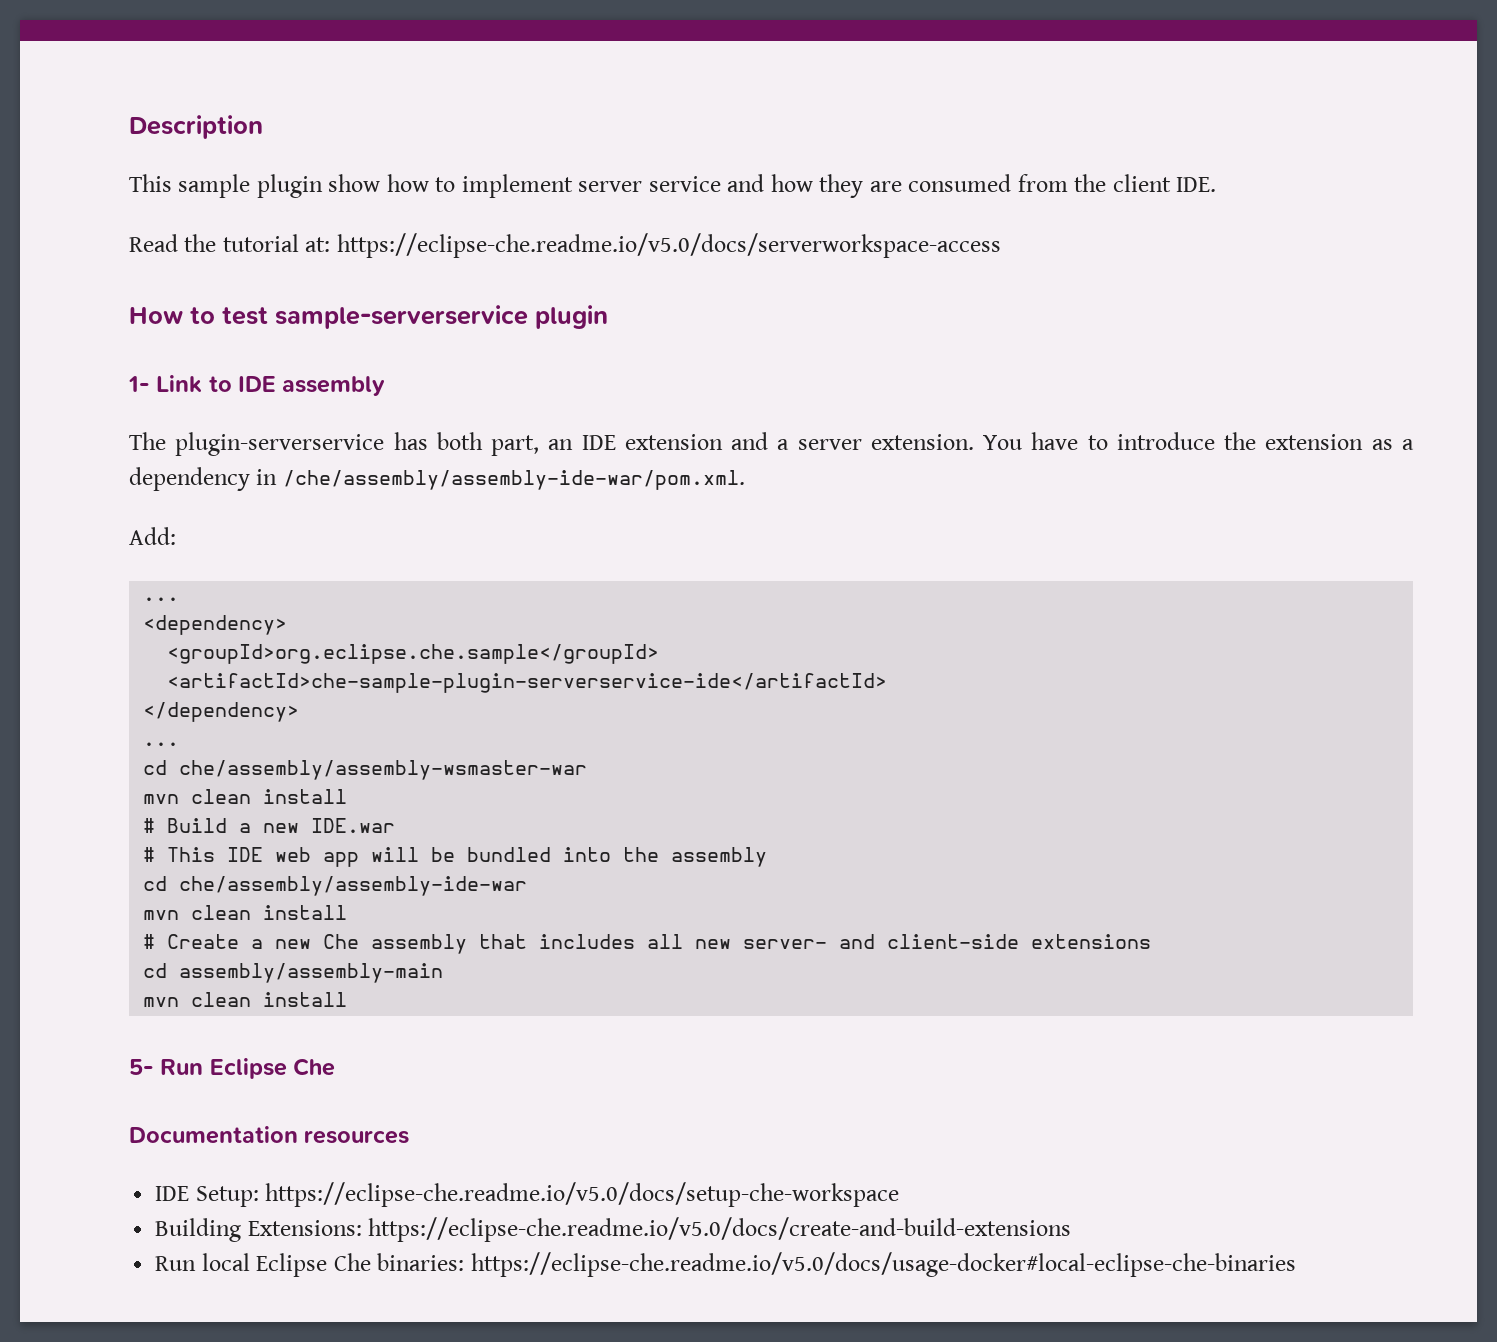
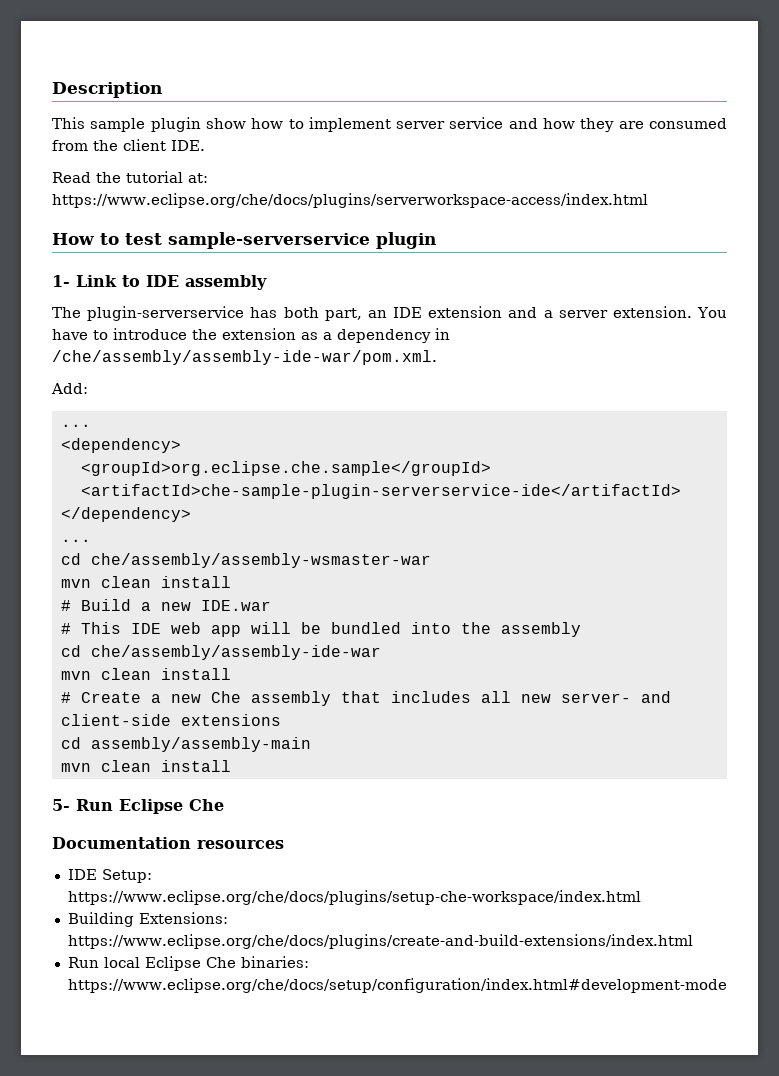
- Read the tutorial at: https://eclipse-che.readme.io/v5.0/docs/serverworkspace-access
+ Read the tutorial at: https://www.eclipse.org/che/docs/plugins/serverworkspace-access/index.html
- IDE Setup: https://eclipse-che.readme.io/v5.0/docs/setup-che-workspace
+ IDE Setup: https://www.eclipse.org/che/docs/plugins/setup-che-workspace/index.html
- Building Extensions: https://eclipse-che.readme.io/v5.0/docs/create-and-build-extensions
+ Building Extensions: https://www.eclipse.org/che/docs/plugins/create-and-build-extensions/index.html
- Run local Eclipse Che binaries: https://eclipse-che.readme.io/v5.0/docs/usage-docker#local-eclipse-che-binaries
+ Run local Eclipse Che binaries: https://www.eclipse.org/che/docs/setup/configuration/index.html#development-mode

